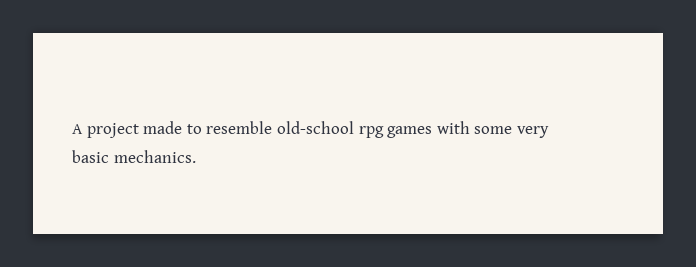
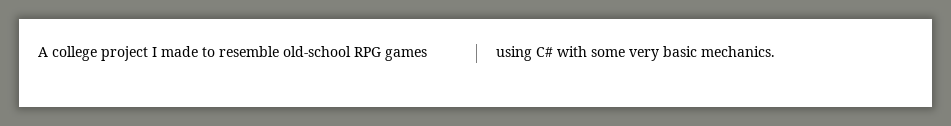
- A project made to resemble old-school rpg games with some very basic mechanics.
+ A college project I made to resemble old-school RPG games using C# with some very basic mechanics.

